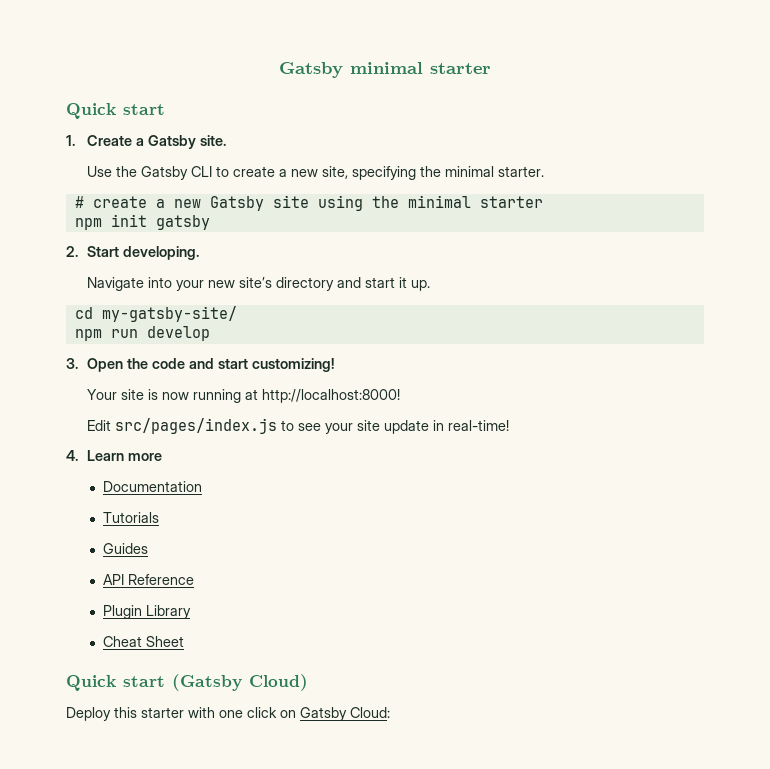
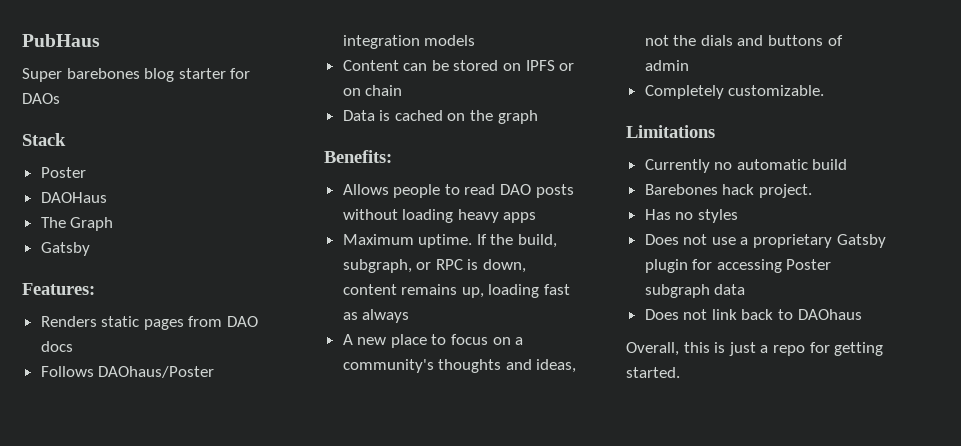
- Gatsby minimal starter
- Quick start
- 1. Create a Gatsby site.
- Use the Gatsby CLI to create a new site, specifying the minimal starter.
- # create a new Gatsby site using the minimal starter
- npm init gatsby
- 2. Start developing.
- Navigate into your new site’s directory and start it up.
- cd my-gatsby-site/
- npm run develop
- 3. Open the code and start customizing!
- Your site is now running at http://localhost:8000!
- Edit src/pages/index.js to see your site update in real-time!
- 4. Learn more
- Documentation
- Tutorials
- Guides
- API Reference
- Plugin Library
- Cheat Sheet
- Quick start (Gatsby Cloud)
- Deploy this starter with one click on Gatsby Cloud:
+ PubHaus
+ Super barebones blog starter for DAOs
+ Stack
+ Poster
+ DAOHaus
+ The Graph
+ Gatsby
+ Features:
+ Renders static pages from DAO docs
+ Follows DAOhaus/Poster integration models
+ Content can be stored on IPFS or on chain
+ Data is cached on the graph
+ Benefits:
+ Allows people to read DAO posts without loading heavy apps
+ Maximum uptime. If the build, subgraph, or RPC is down, content remains up, loading fast as always
+ A new place to focus on a community's thoughts and ideas, not the dials and buttons of admin
+ Completely customizable.
+ Limitations
+ Currently no automatic build
+ Barebones hack project.
+ Has no styles
+ Does not use a proprietary Gatsby plugin for accessing Poster subgraph data
+ Does not link back to DAOhaus
+ Overall, this is just a repo for getting started.

